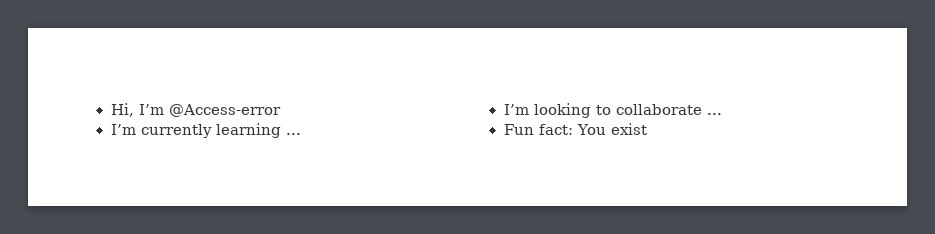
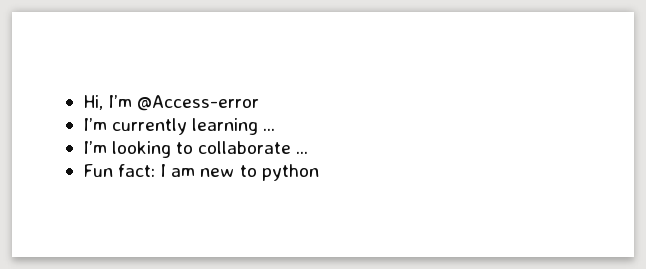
- Fun fact: You exist
+ Fun fact: I am new to python

